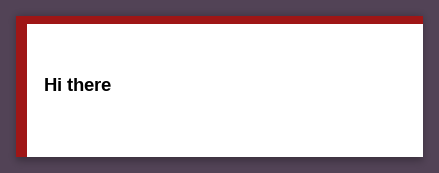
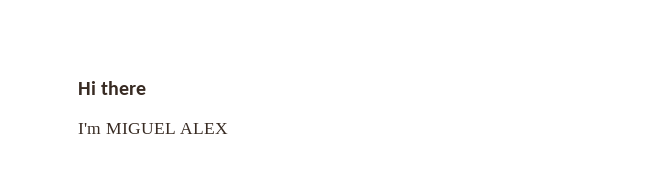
+ I'm MIGUEL ALEX

